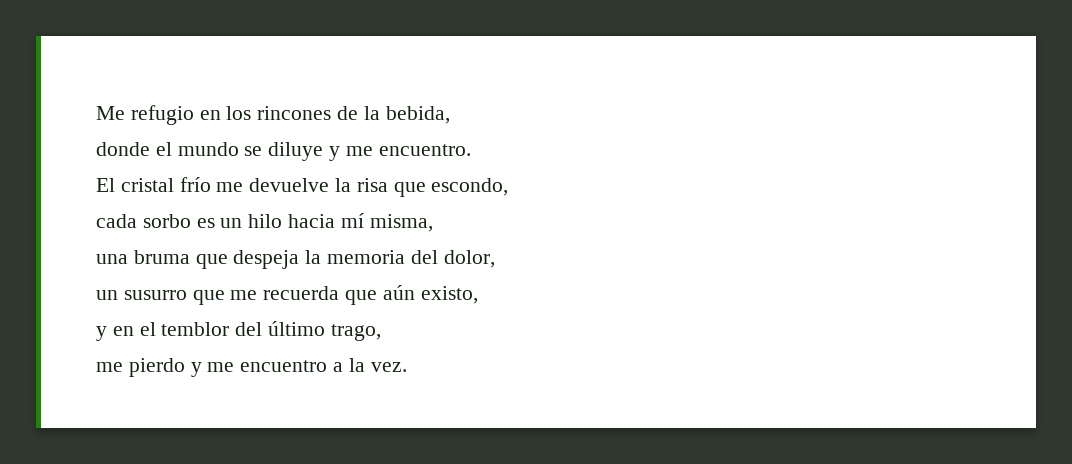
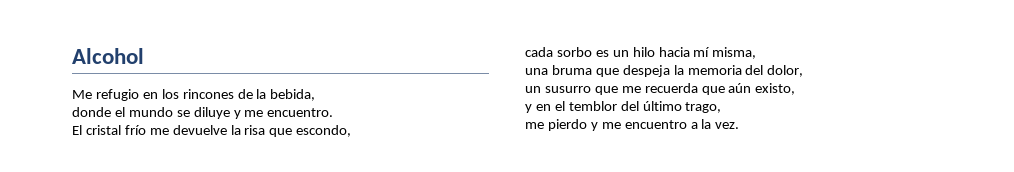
+ Alcohol

